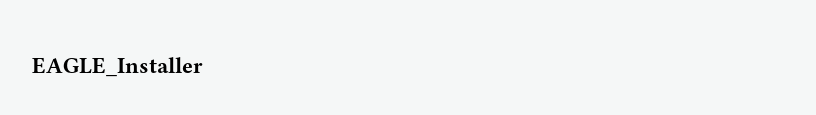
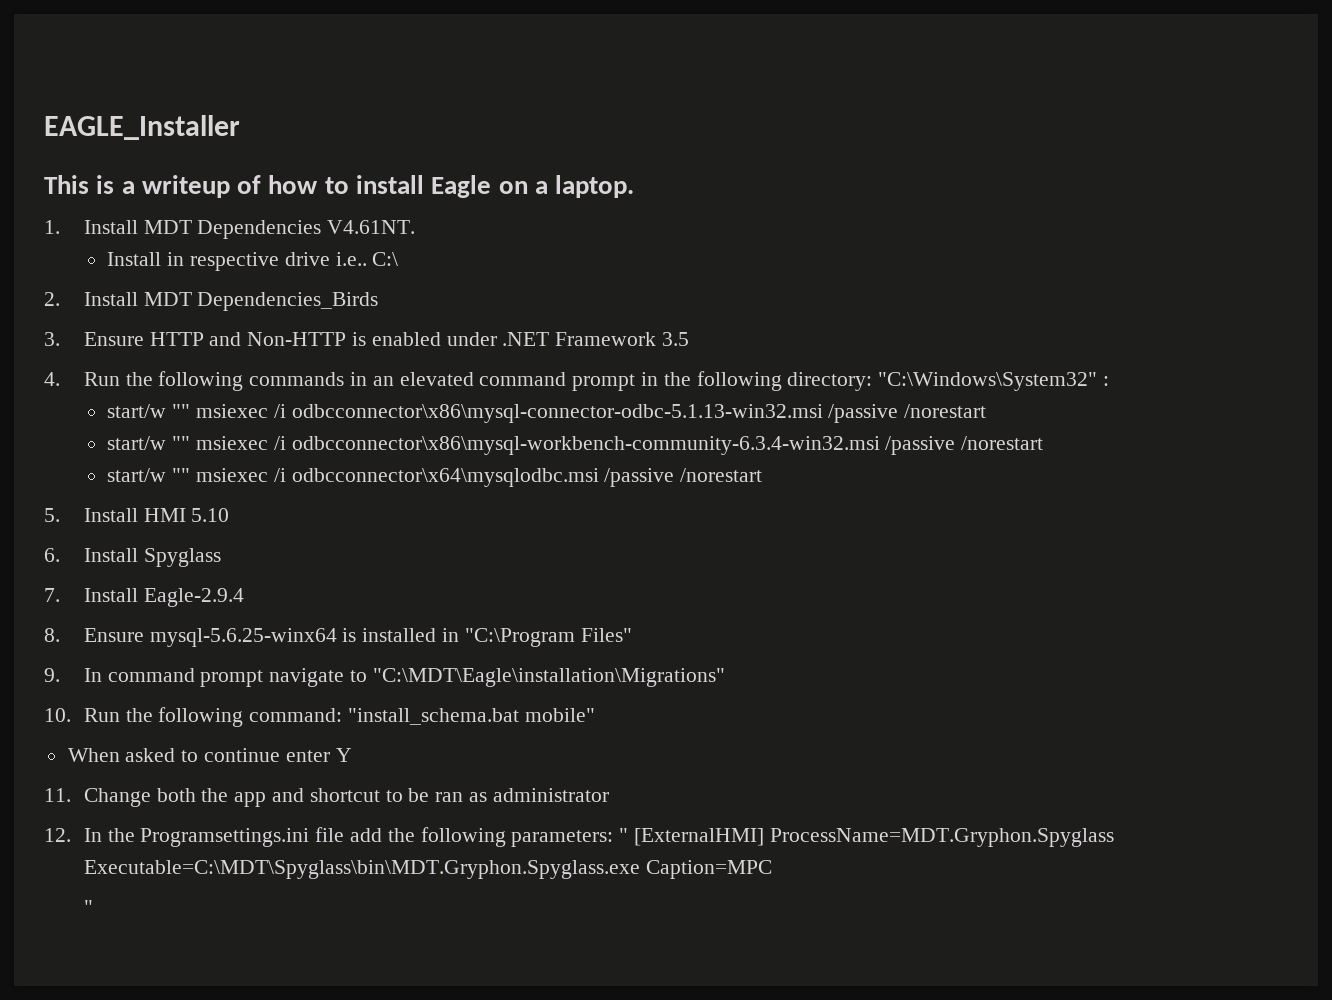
+ This is a writeup of how to install Eagle on a laptop.
+ 1. Install MDT Dependencies V4.61NT.
+ Install in respective drive i.e.. C:\
+ 2. Install MDT Dependencies_Birds
+ 3. Ensure HTTP and Non-HTTP is enabled under .NET Framework 3.5
+ 4. Run the following commands in an elevated command prompt in the following directory: "C:\Windows\System32" :
+ start/w "" msiexec /i odbcconnector\x86\mysql-connector-odbc-5.1.13-win32.msi /passive /norestart
+ start/w "" msiexec /i odbcconnector\x86\mysql-workbench-community-6.3.4-win32.msi /passive /norestart
+ start/w "" msiexec /i odbcconnector\x64\mysqlodbc.msi /passive /norestart
+ 5. Install HMI 5.10
+ 6. Install Spyglass
+ 7. Install Eagle-2.9.4
+ 8. Ensure mysql-5.6.25-winx64 is installed in "C:\Program Files"
+ 9. In command prompt navigate to "C:\MDT\Eagle\installation\Migrations"
+ 10. Run the following command: "install_schema.bat mobile"
+ When asked to continue enter Y
+ 11. Change both the app and shortcut to be ran as administrator
+ 12. In the Programsettings.ini file add the following parameters: " [ExternalHMI] ProcessName=MDT.Gryphon.Spyglass Executable=C:\MDT\Spyglass\bin\MDT.Gryphon.Spyglass.exe Caption=MPC
+ "

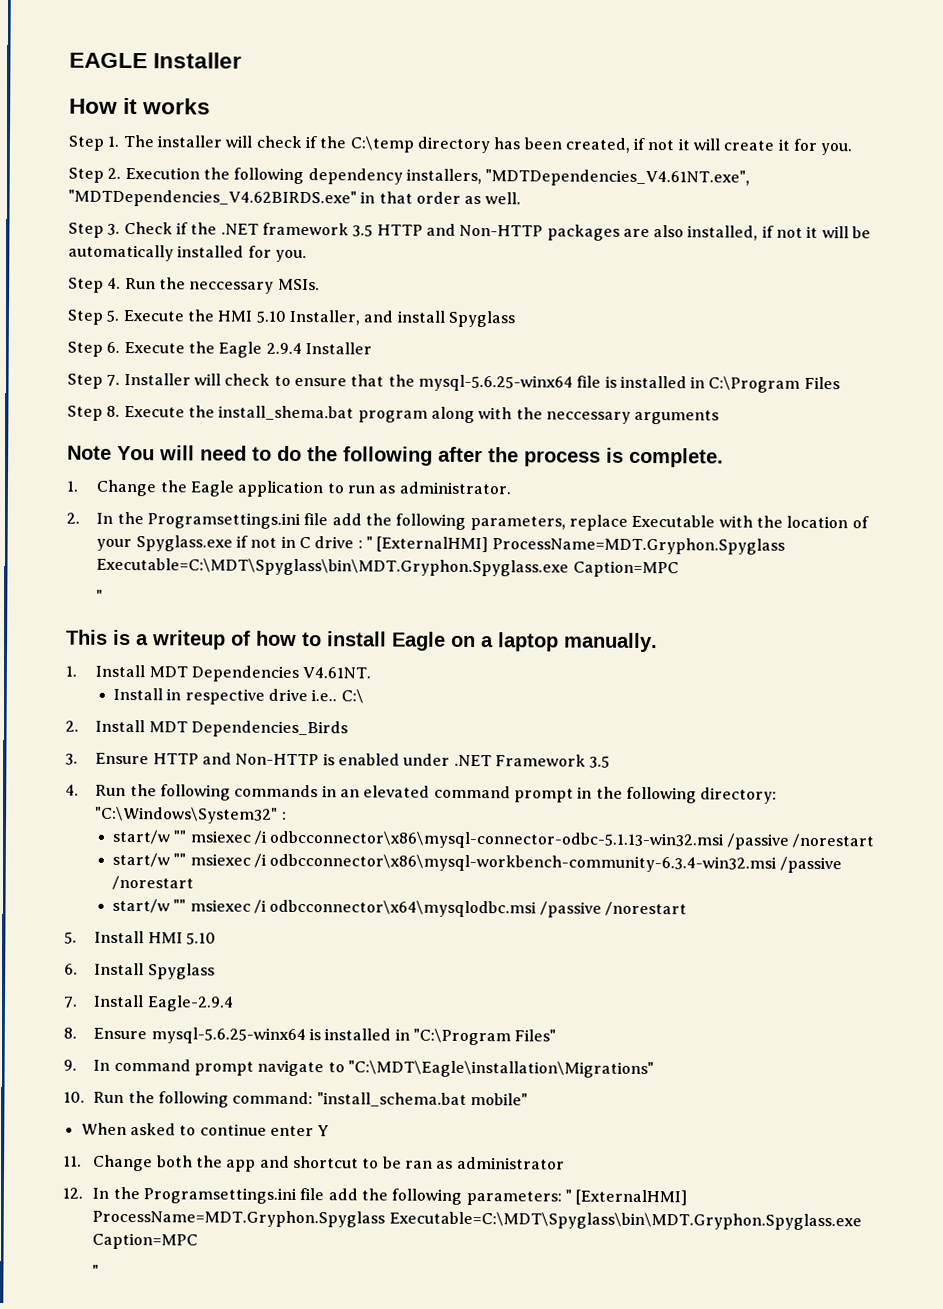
- EAGLE_Installer
+ EAGLE Installer
+ How it works
+ Step 1. The installer will check if the C:\temp directory has been created, if not it will create it for you.
+ Step 2. Execution the following dependency installers, "MDTDependencies_V4.61NT.exe", "MDTDependencies_V4.62BIRDS.exe" in that order as well.
+ Step 3. Check if the .NET framework 3.5 HTTP and Non-HTTP packages are also installed, if not it will be automatically installed for you.
+ Step 4. Run the neccessary MSIs.
+ Step 5. Execute the HMI 5.10 Installer, and install Spyglass
+ Step 6. Execute the Eagle 2.9.4 Installer
+ Step 7. Installer will check to ensure that the mysql-5.6.25-winx64 file is installed in C:\Program Files
+ Step 8. Execute the install_shema.bat program along with the neccessary arguments
+ Note You will need to do the following after the process is complete.
+ 1. Change the Eagle application to run as administrator.
+ 2. In the Programsettings.ini file add the following parameters, replace Executable with the location of your Spyglass.exe if not in C drive : " [ExternalHMI] ProcessName=MDT.Gryphon.Spyglass Executable=C:\MDT\Spyglass\bin\MDT.Gryphon.Spyglass.exe Caption=MPC
+ "
- This is a writeup of how to install Eagle on a laptop.
+ This is a writeup of how to install Eagle on a laptop manually.

